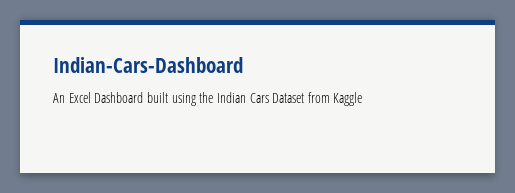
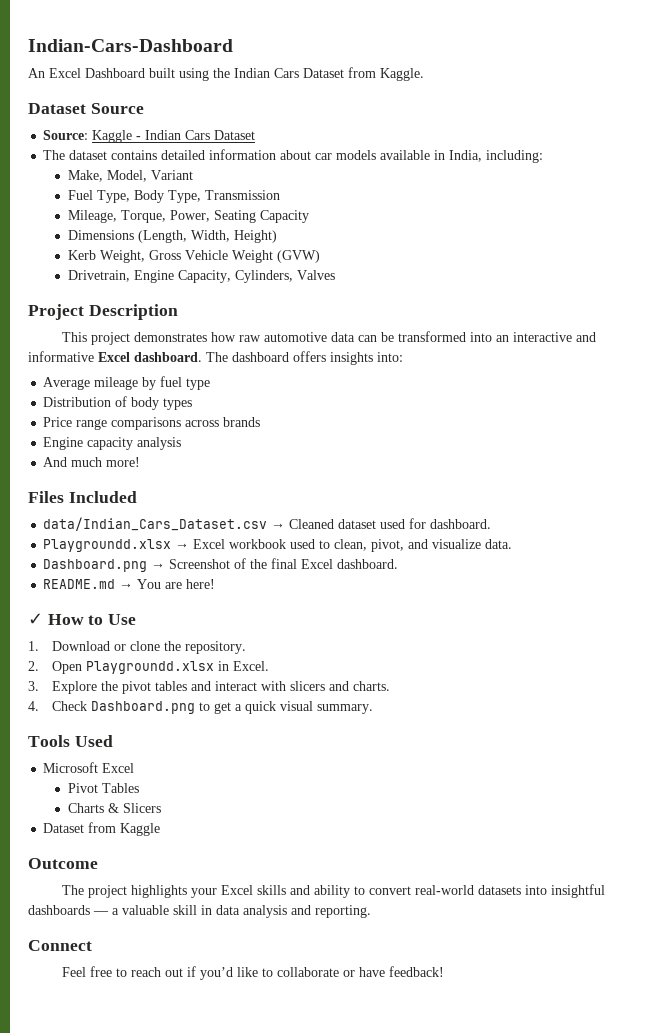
- An Excel Dashboard built using the Indian Cars Dataset from Kaggle
+ An Excel Dashboard built using the Indian Cars Dataset from Kaggle.
+ Dataset Source
+ Source: Kaggle - Indian Cars Dataset
+ The dataset contains detailed information about car models available in India, including:
+ Make, Model, Variant
+ Fuel Type, Body Type, Transmission
+ Mileage, Torque, Power, Seating Capacity
+ Dimensions (Length, Width, Height)
+ Kerb Weight, Gross Vehicle Weight (GVW)
+ Drivetrain, Engine Capacity, Cylinders, Valves
+ Project Description
+ This project demonstrates how raw automotive data can be transformed into an interactive and informative Excel dashboard. The dashboard offers insights into:
+ Average mileage by fuel type
+ Distribution of body types
+ Price range comparisons across brands
+ Engine capacity analysis
+ And much more!
+ Files Included
+ data/Indian_Cars_Dataset.csv → Cleaned dataset used for dashboard.
+ Playgroundd.xlsx → Excel workbook used to clean, pivot, and visualize data.
+ Dashboard.png → Screenshot of the final Excel dashboard.
+ README.md → You are here!
+ ✓ How to Use
+ 1. Download or clone the repository.
+ 2. Open Playgroundd.xlsx in Excel.
+ 3. Explore the pivot tables and interact with slicers and charts.
+ 4. Check Dashboard.png to get a quick visual summary.
+ Tools Used
+ Microsoft Excel
+ Pivot Tables
+ Charts & Slicers
+ Dataset from Kaggle
+ Outcome
+ The project highlights your Excel skills and ability to convert real-world datasets into insightful dashboards — a valuable skill in data analysis and reporting.
+ Connect
+ Feel free to reach out if you’d like to collaborate or have feedback!

